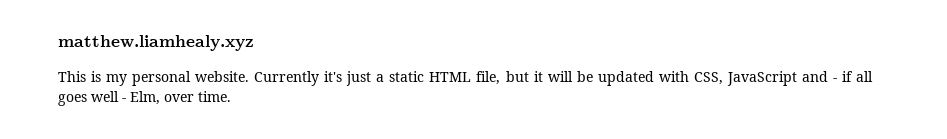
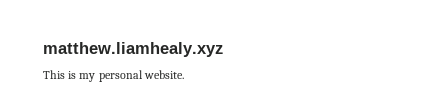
- Currently it's just a static HTML file, but it will be updated with CSS, JavaScript and - if all goes well - Elm, over time.

